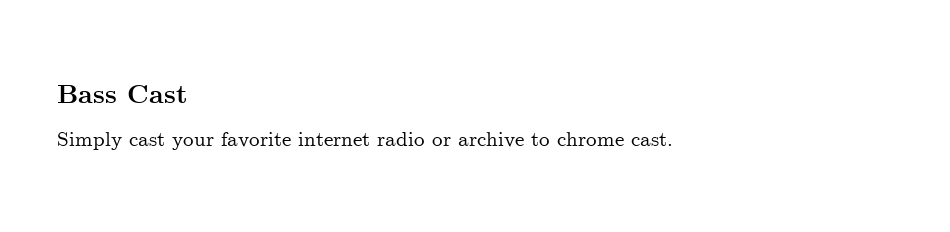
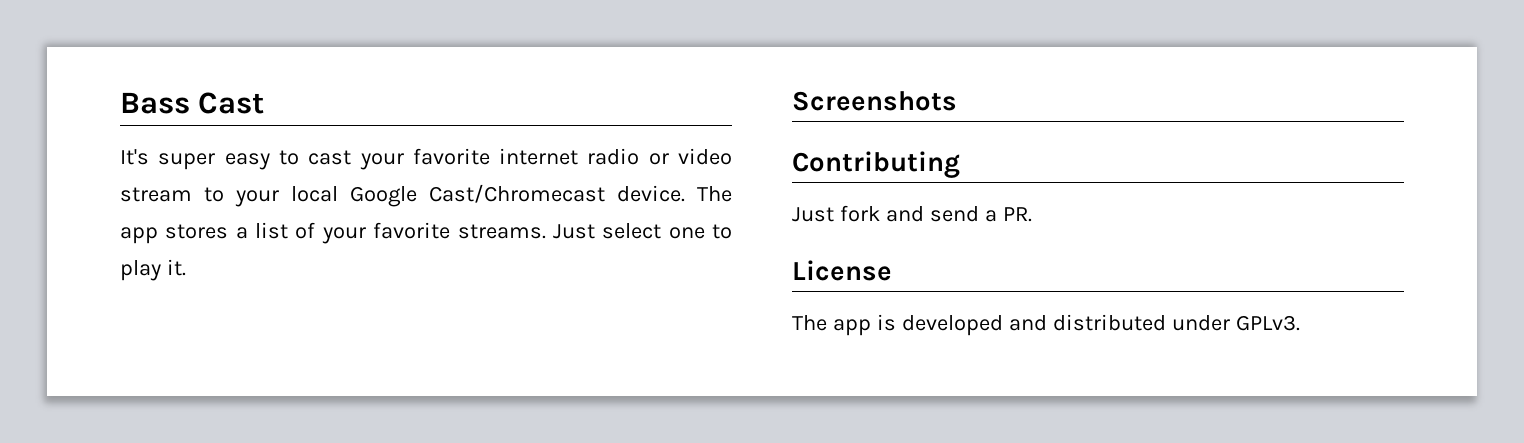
- Simply cast your favorite internet radio or archive to chrome cast.
+ It's super easy to cast your favorite internet radio or video stream to your local Google Cast/Chromecast device. The app stores a list of your favorite streams. Just select one to play it.
+ Screenshots
+ Contributing
+ Just fork and send a PR.
+ License
+ The app is developed and distributed under GPLv3.

